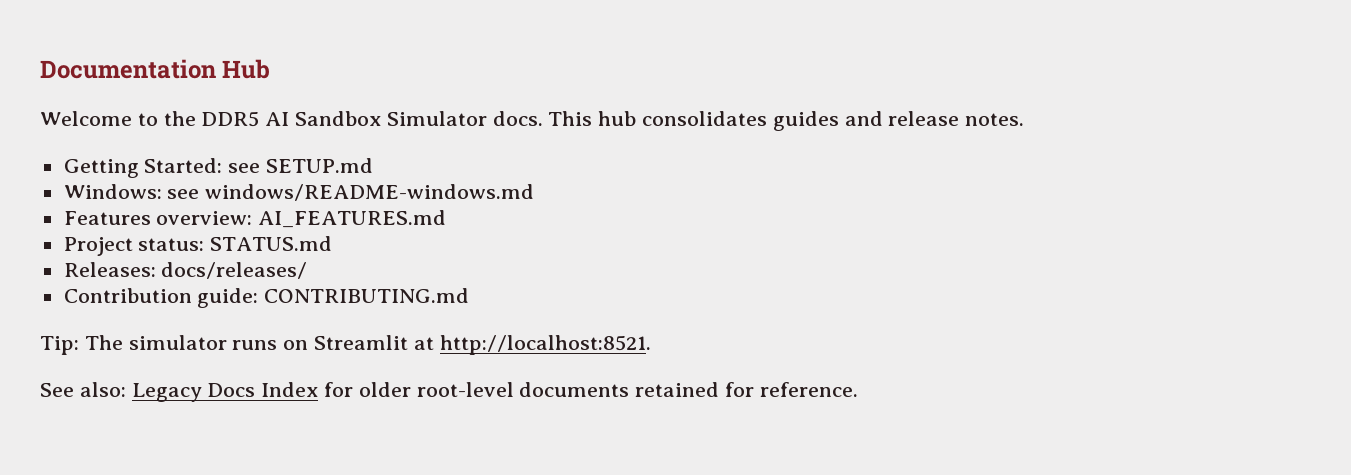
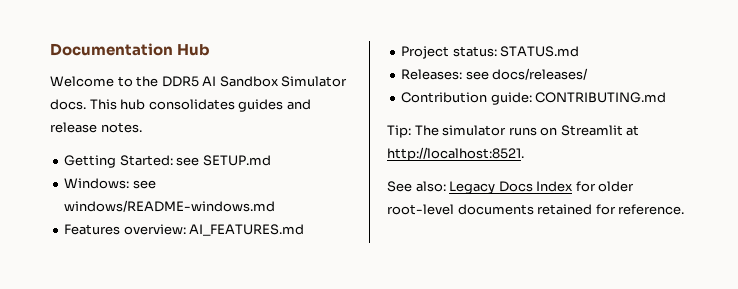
- Releases: docs/releases/
+ Releases: see docs/releases/

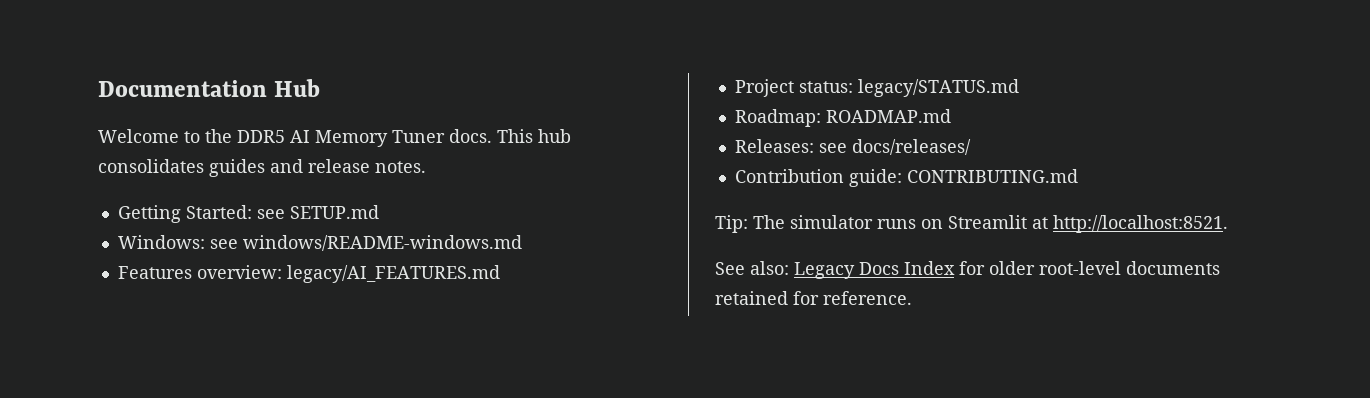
- Welcome to the DDR5 AI Sandbox Simulator docs.
+ Welcome to the DDR5 AI Memory Tuner docs.
- Features overview: AI_FEATURES.md
+ Features overview: legacy/AI_FEATURES.md
- Project status: STATUS.md
+ Project status: legacy/STATUS.md
+ Roadmap: ROADMAP.md

